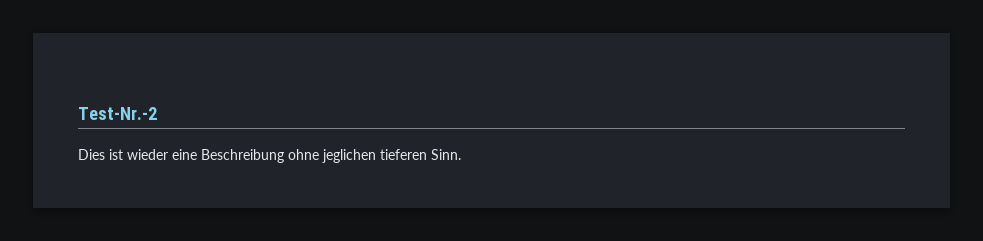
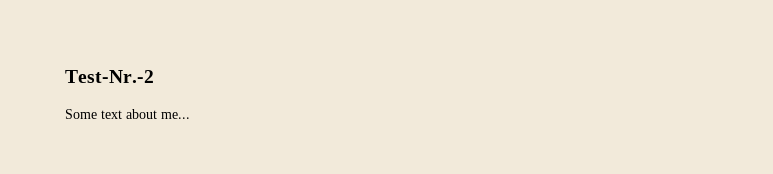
- Dies ist wieder eine Beschreibung ohne jeglichen tieferen Sinn.
+ Some text about me...

